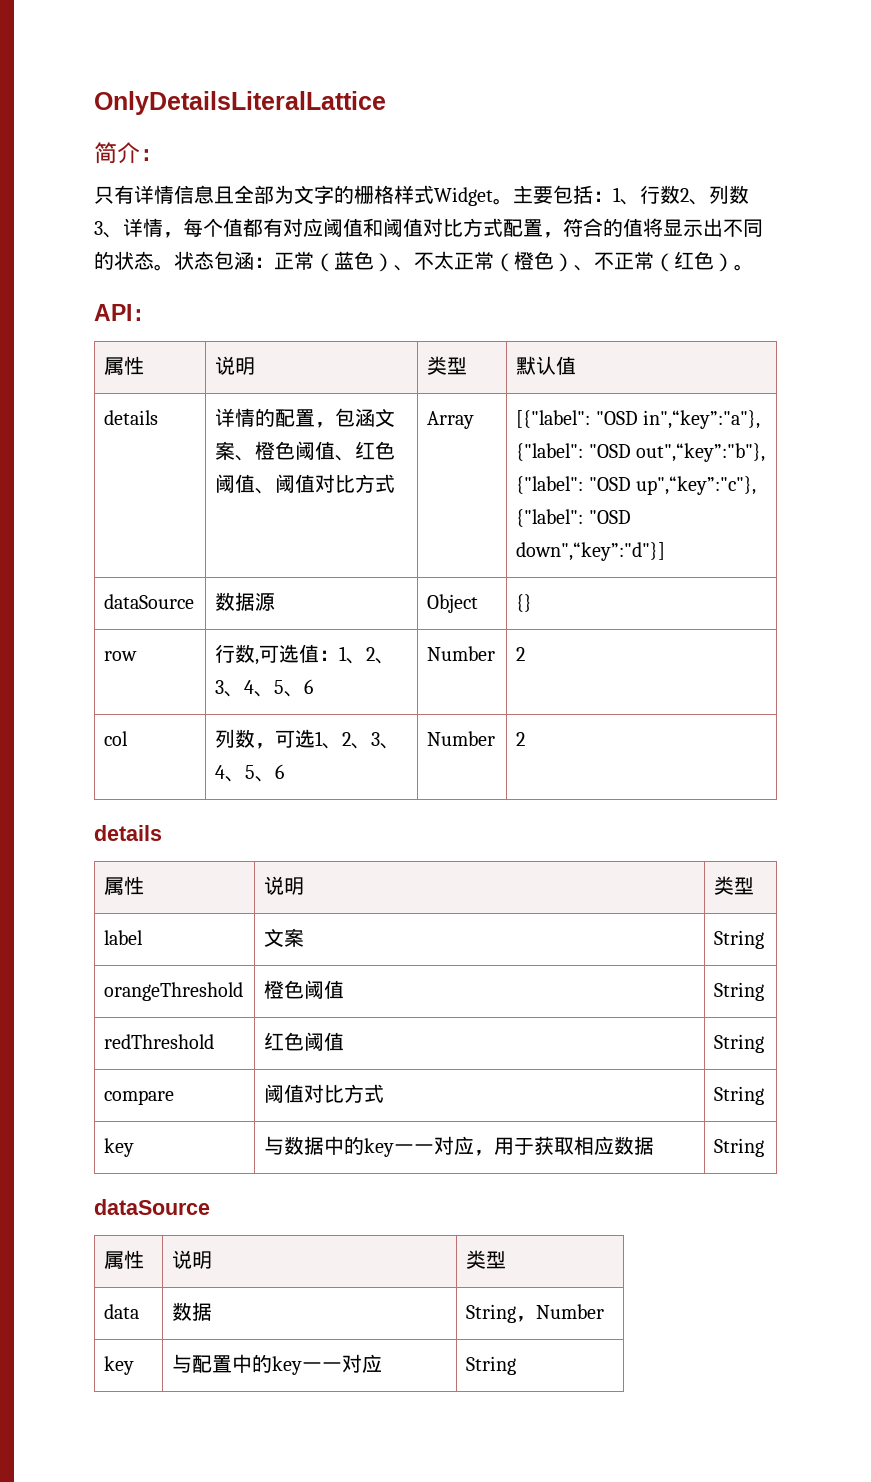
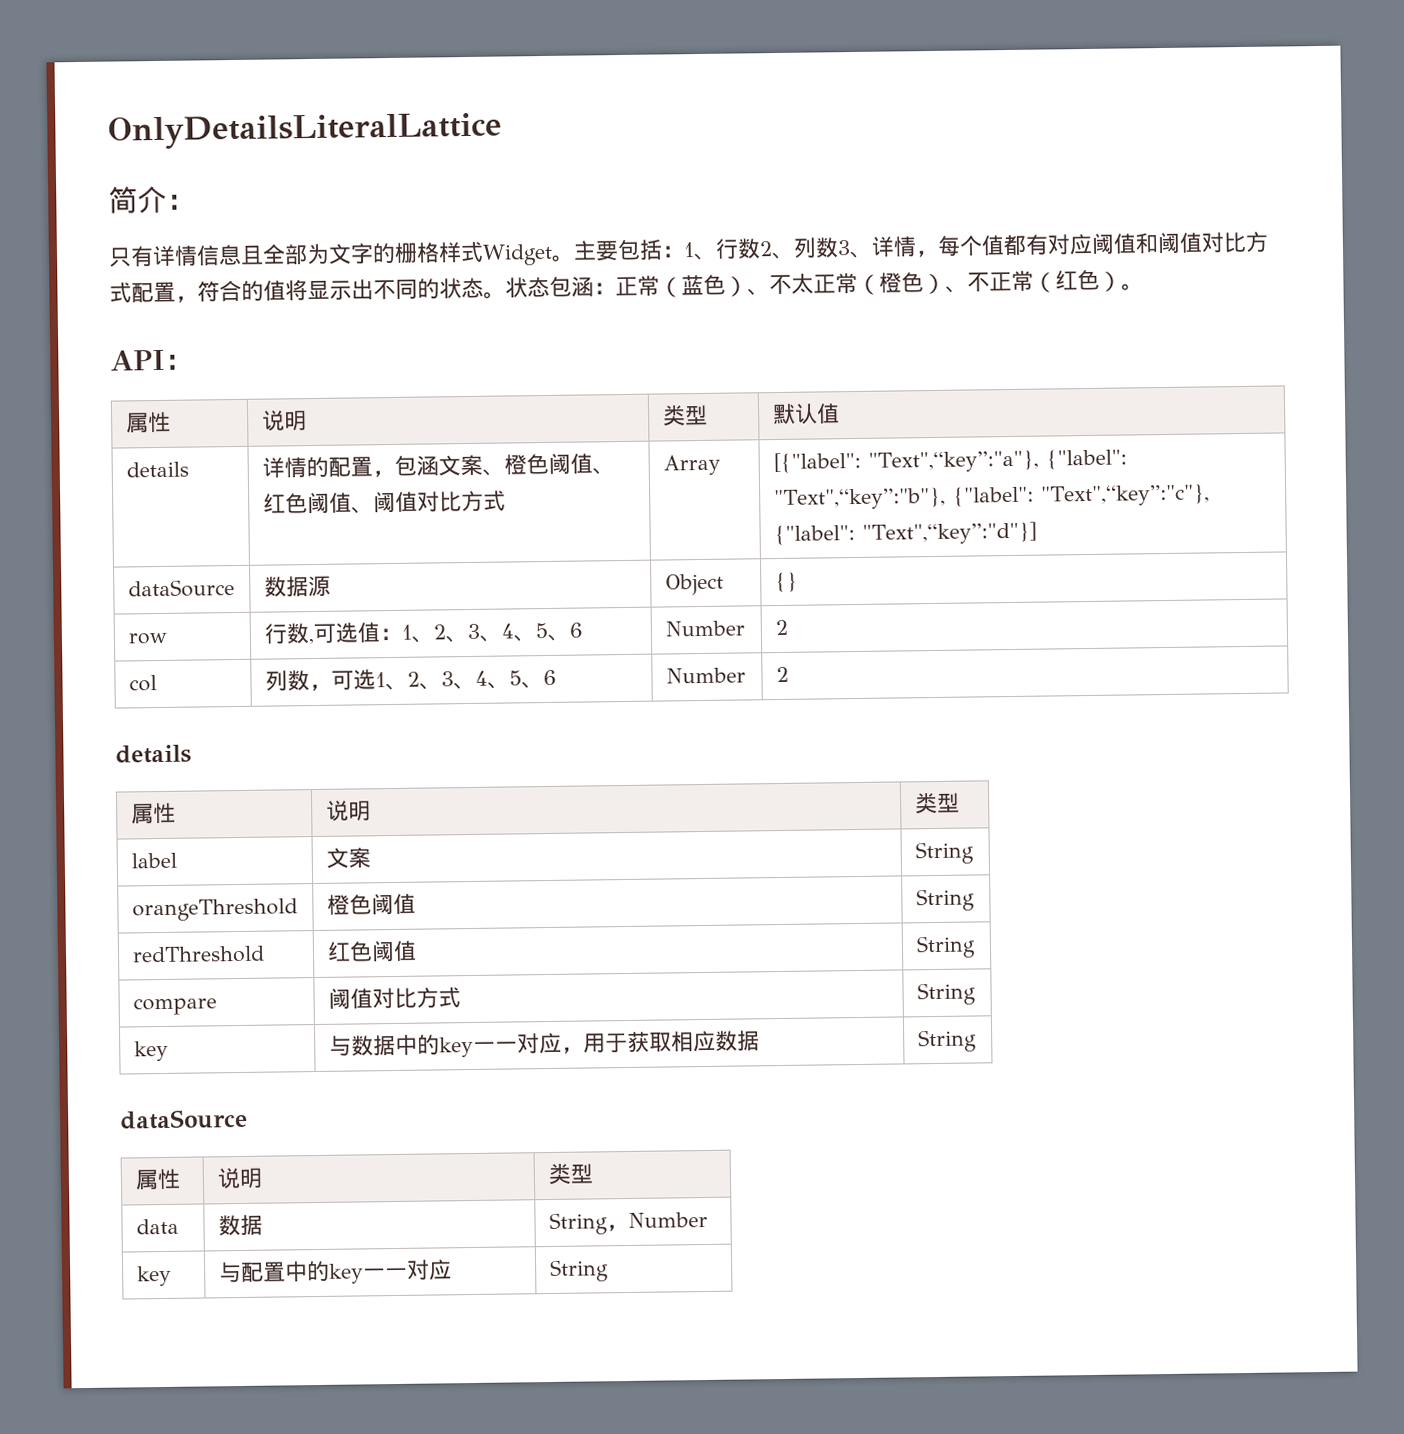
- details | 详情的配置，包涵文案、橙色阈值、红色阈值、阈值对比方式 | Array | [{"label": "OSD in",“key”:"a"}, {"label": "OSD out",“key”:"b"}, {"label": "OSD up",“key”:"c"}, {"label": "OSD down",“key”:"d"}]
+ details | 详情的配置，包涵文案、橙色阈值、红色阈值、阈值对比方式 | Array | [{"label": "Text",“key”:"a"}, {"label": "Text",“key”:"b"}, {"label": "Text",“key”:"c"}, {"label": "Text",“key”:"d"}]

